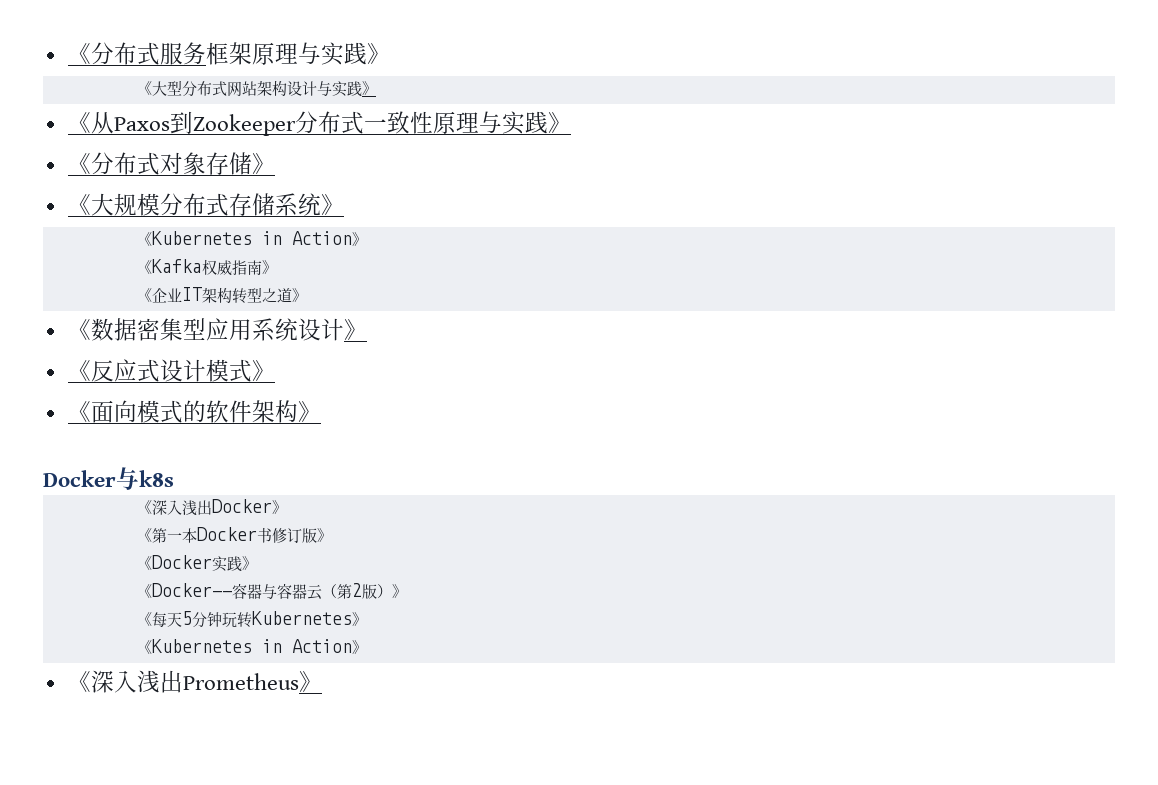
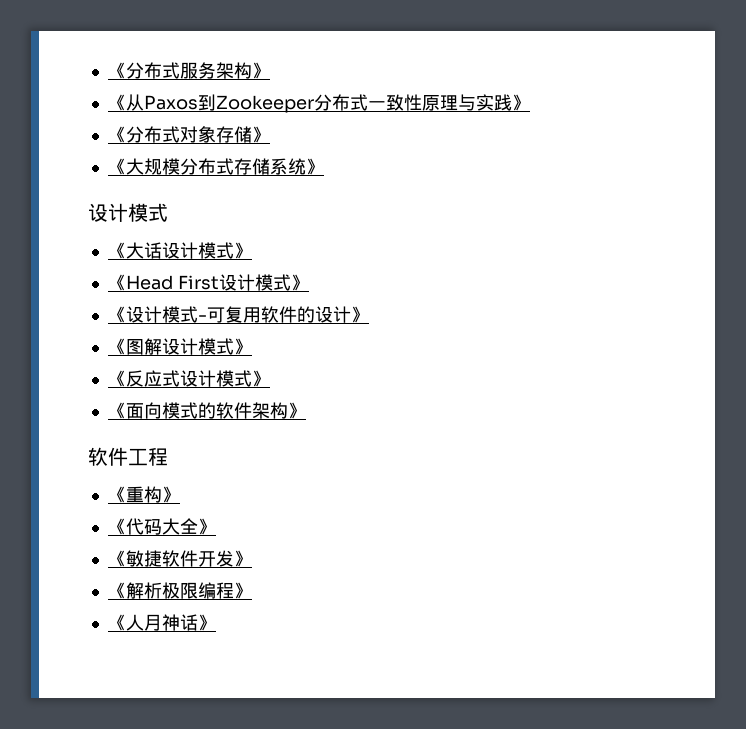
- 《分布式服务框架原理与实践》
- 《大型分布式网站架构设计与实践》
+ 《分布式服务架构》
  《大规模分布式存储系统》
- 《Kubernetes in Action》
- 《Kafka权威指南》
- 《企业IT架构转型之道》
- 《数据密集型应用系统设计》
+ 设计模式
+ 《大话设计模式》
+ 《Head First设计模式》
+ 《设计模式-可复用软件的设计》
+ 《图解设计模式》
- Docker与k8s
- 《深入浅出Docker》
- 《第一本Docker书修订版》
- 《Docker实践》
- 《Docker——容器与容器云（第2版）》
- 《每天5分钟玩转Kubernetes》
- 《Kubernetes in Action》
- 《深入浅出Prometheus》
+ 软件工程
+ 《重构》
+ 《代码大全》
+ 《敏捷软件开发》
+ 《解析极限编程》
+ 《人月神话》

